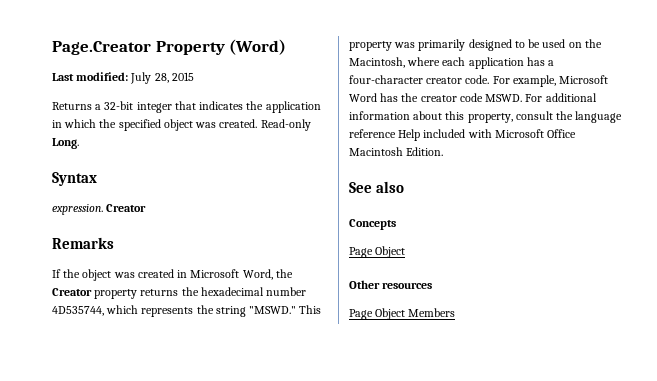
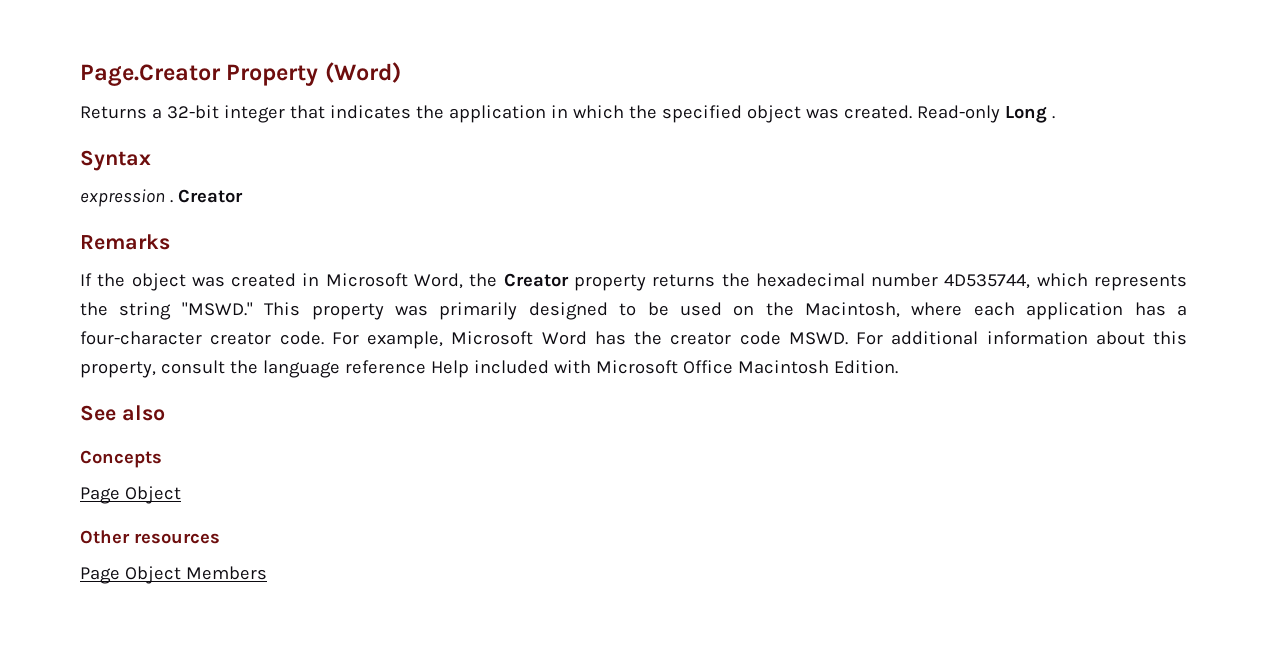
- Last modified: July 28, 2015
- Read-only Long.
+ Read-only Long .
- expression.
+ expression .

